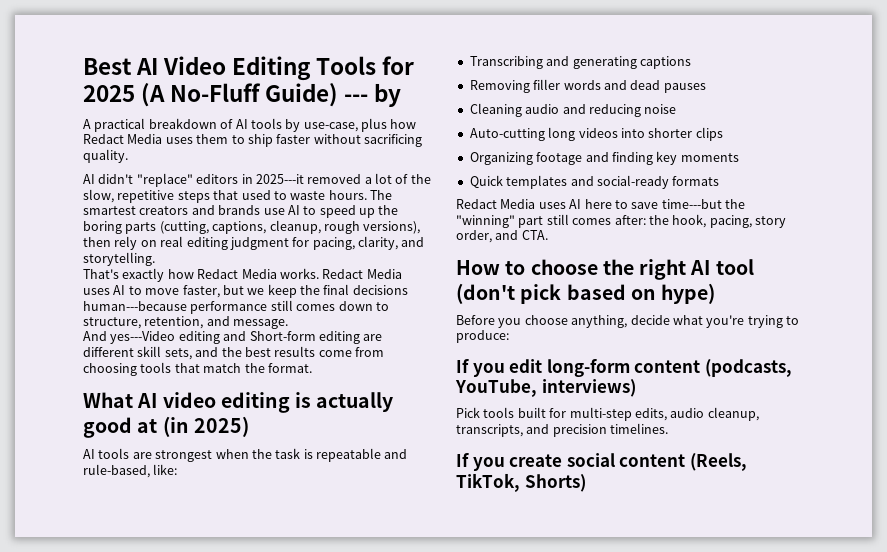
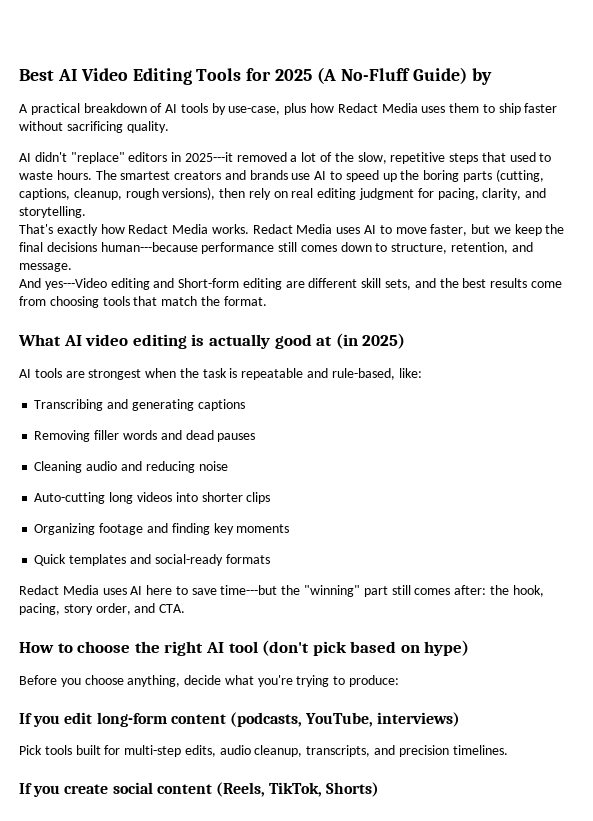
- Best AI Video Editing Tools for 2025 (A No-Fluff Guide) --- by
+ Best AI Video Editing Tools for 2025 (A No-Fluff Guide) by

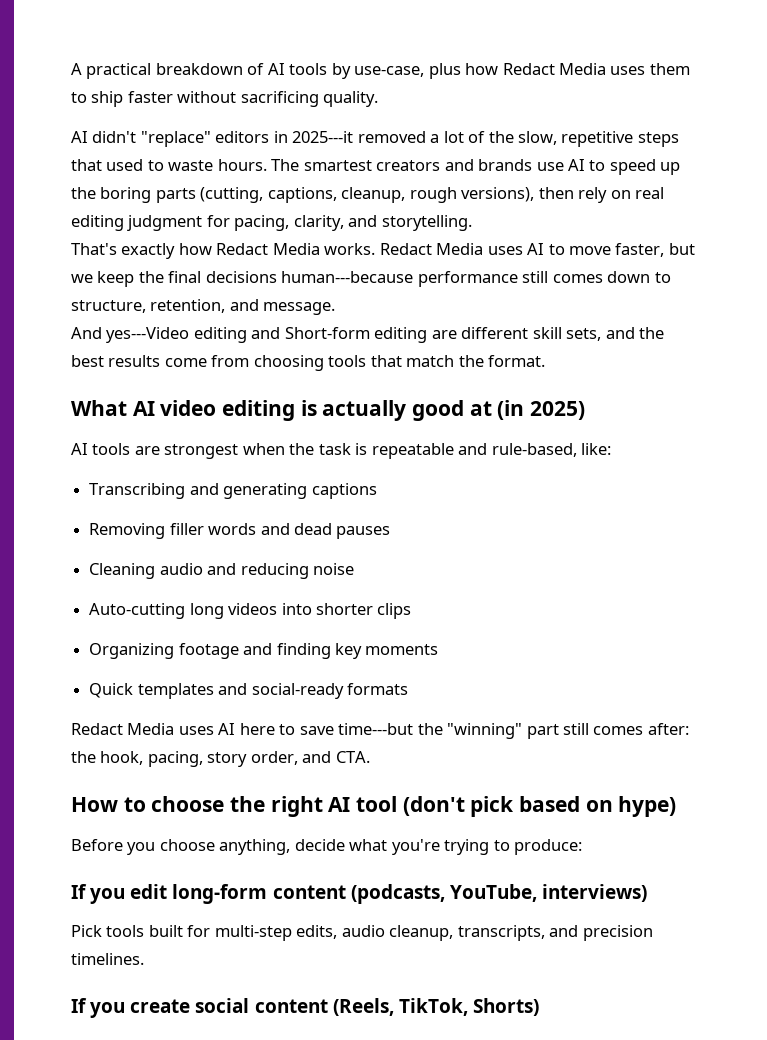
- Best AI Video Editing Tools for 2025 (A No-Fluff Guide) by

